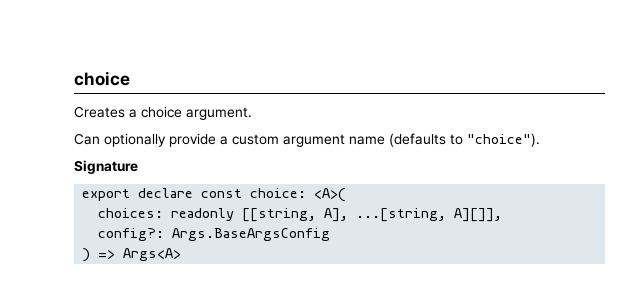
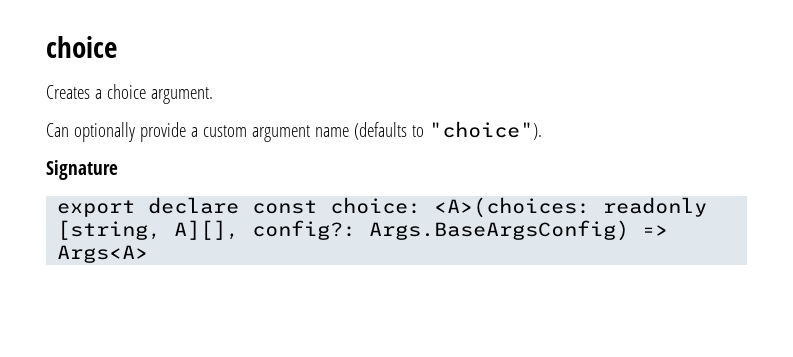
- export declare const choice: <A>(
- choices: readonly [[string, A], ...[string, A][]],
- config?: Args.BaseArgsConfig
- ) => Args<A>
+ export declare const choice: <A>(choices: readonly [string, A][], config?: Args.BaseArgsConfig) => Args<A>

